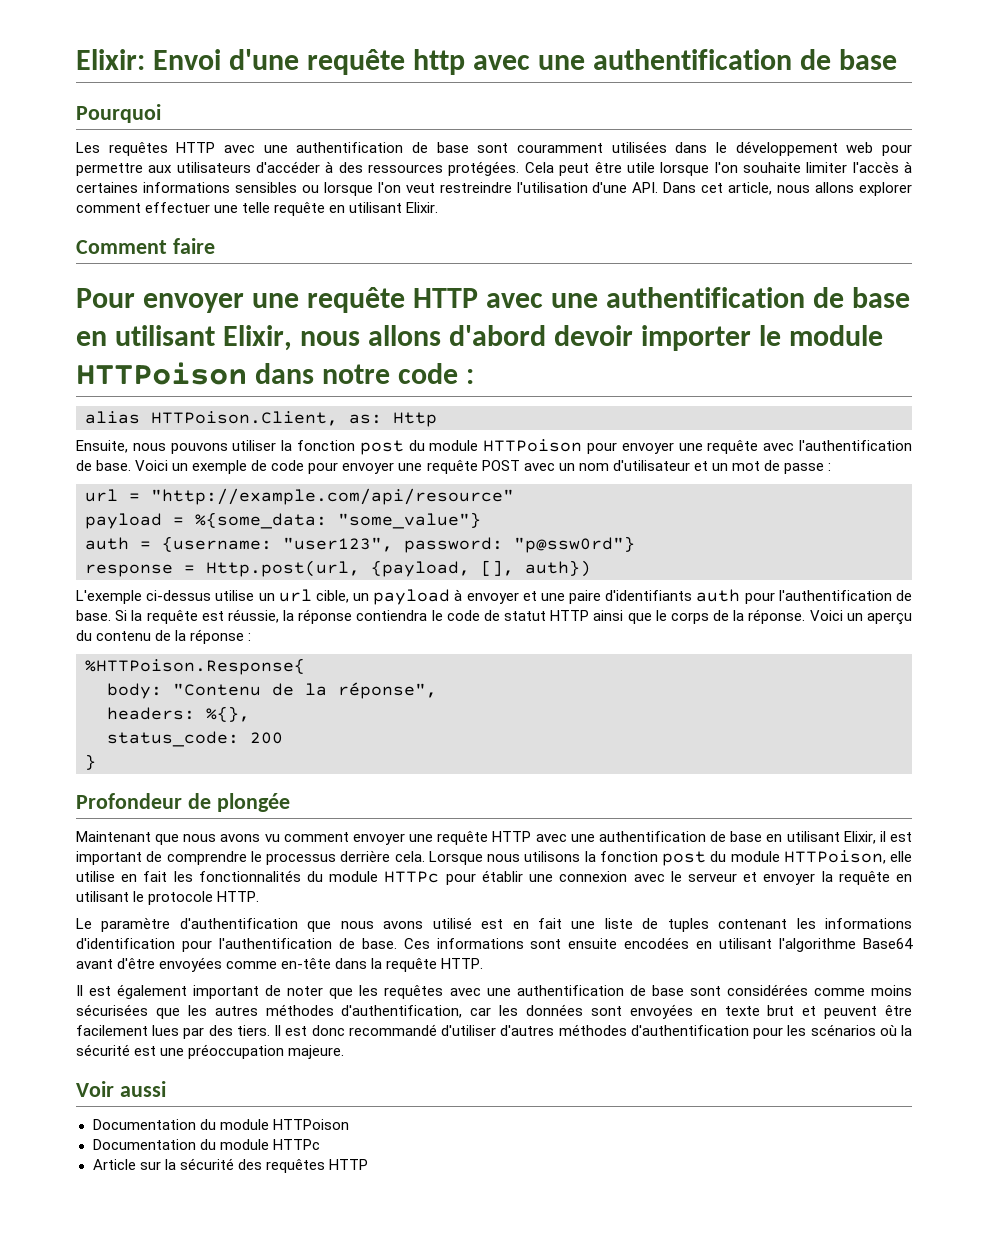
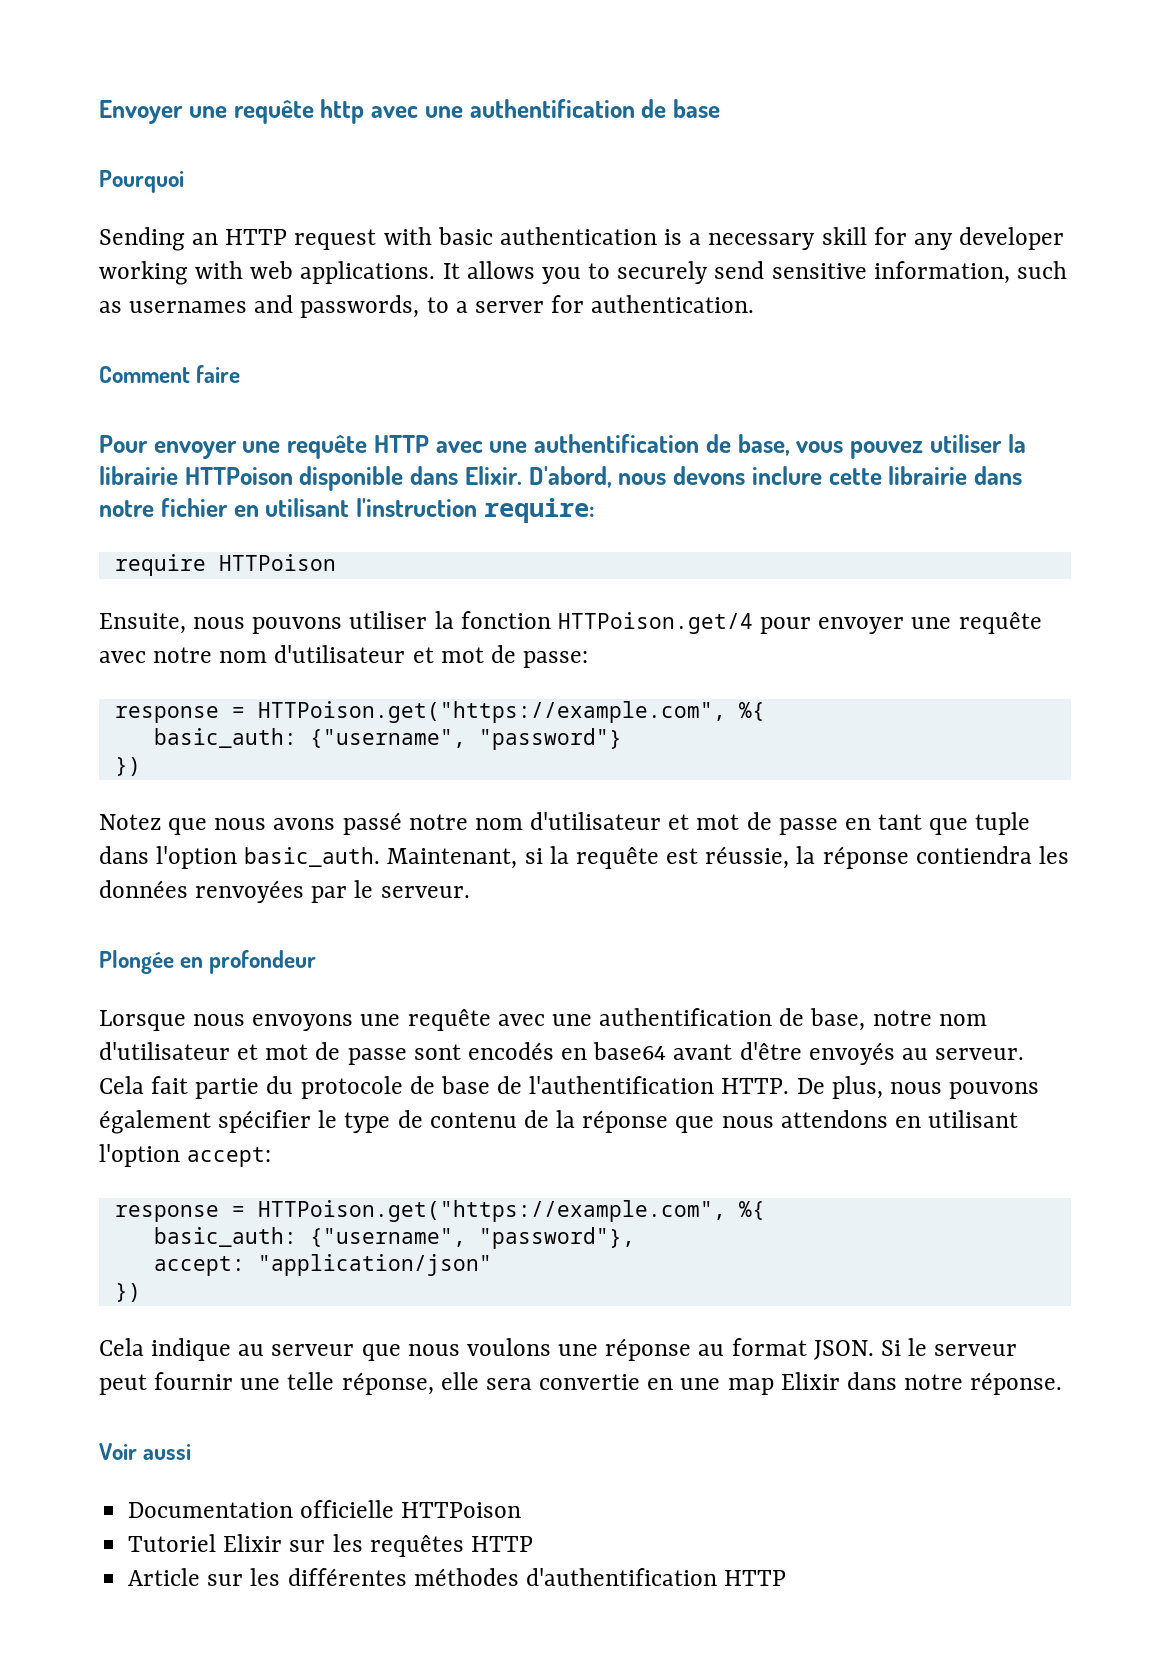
- Elixir: Envoi d'une requête http avec une authentification de base
+ Envoyer une requête http avec une authentification de base
- Les requêtes HTTP avec une authentification de base sont couramment utilisées dans le développement web pour permettre aux utilisateurs d'accéder à des ressources protégées. Cela peut être utile lorsque l'on souhaite limiter l'accès à certaines informations sensibles ou lorsque l'on veut restreindre l'utilisation d'une API. Dans cet article, nous allons explorer comment effectuer une telle requête en utilisant Elixir.
+ Sending an HTTP request with basic authentication is a necessary skill for any developer working with web applications. It allows you to securely send sensitive information, such as usernames and passwords, to a server for authentication.
- Pour envoyer une requête HTTP avec une authentification de base en utilisant Elixir, nous allons d'abord devoir importer le module HTTPoison dans notre code :
- alias HTTPoison.Client, as: Http
+ Pour envoyer une requête HTTP avec une authentification de base, vous pouvez utiliser la librairie HTTPoison disponible dans Elixir. D'abord, nous devons inclure cette librairie dans notre fichier en utilisant l'instruction require:
+ require HTTPoison
- Ensuite, nous pouvons utiliser la fonction post du module HTTPoison pour envoyer une requête avec l'authentification de base. Voici un exemple de code pour envoyer une requête POST avec un nom d'utilisateur et un mot de passe :
- url = "http://example.com/api/resource"
- payload = %{some_data: "some_value"}
- auth = {username: "user123", password: "p@ssw0rd"}
- response = Http.post(url, {payload, [], auth})
- L'exemple ci-dessus utilise un url cible, un payload à envoyer et une paire d'identifiants auth pour l'authentification de base. Si la requête est réussie, la réponse contiendra le code de statut HTTP ainsi que le corps de la réponse. Voici un aperçu du contenu de la réponse :
- %HTTPoison.Response{
- body: "Contenu de la réponse",
- headers: %{},
- status_code: 200
- }
- Profondeur de plongée
- Maintenant que nous avons vu comment envoyer une requête HTTP avec une authentification de base en utilisant Elixir, il est important de comprendre le processus derrière cela. Lorsque nous utilisons la fonction post du module HTTPoison, elle utilise en fait les fonctionnalités du module HTTPc pour établir une connexion avec le serveur et envoyer la requête en utilisant le protocole HTTP.
- Le paramètre d'authentification que nous avons utilisé est en fait une liste de tuples contenant les informations d'identification pour l'authentification de base. Ces informations sont ensuite encodées en utilisant l'algorithme Base64 avant d'être envoyées comme en-tête dans la requête HTTP.
- Il est également important de noter que les requêtes avec une authentification de base sont considérées comme moins sécurisées que les autres méthodes d'authentification, car les données sont envoyées en texte brut et peuvent être facilement lues par des tiers. Il est donc recommandé d'utiliser d'autres méthodes d'authentification pour les scénarios où la sécurité est une préoccupation majeure.
+ Ensuite, nous pouvons utiliser la fonction HTTPoison.get/4 pour envoyer une requête avec notre nom d'utilisateur et mot de passe:
+ response = HTTPoison.get("https://example.com", %{
+ basic_auth: {"username", "password"}
+ })
+ Notez que nous avons passé notre nom d'utilisateur et mot de passe en tant que tuple dans l'option basic_auth. Maintenant, si la requête est réussie, la réponse contiendra les données renvoyées par le serveur.
+ Plongée en profondeur
+ Lorsque nous envoyons une requête avec une authentification de base, notre nom d'utilisateur et mot de passe sont encodés en base64 avant d'être envoyés au serveur. Cela fait partie du protocole de base de l'authentification HTTP. De plus, nous pouvons également spécifier le type de contenu de la réponse que nous attendons en utilisant l'option accept:
+ response = HTTPoison.get("https://example.com", %{
+ basic_auth: {"username", "password"},
+ accept: "application/json"
+ })
+ Cela indique au serveur que nous voulons une réponse au format JSON. Si le serveur peut fournir une telle réponse, elle sera convertie en une map Elixir dans notre réponse.
- Documentation du module HTTPoison
- Documentation du module HTTPc
- Article sur la sécurité des requêtes HTTP
+ Documentation officielle HTTPoison
+ Tutoriel Elixir sur les requêtes HTTP
+ Article sur les différentes méthodes d'authentification HTTP

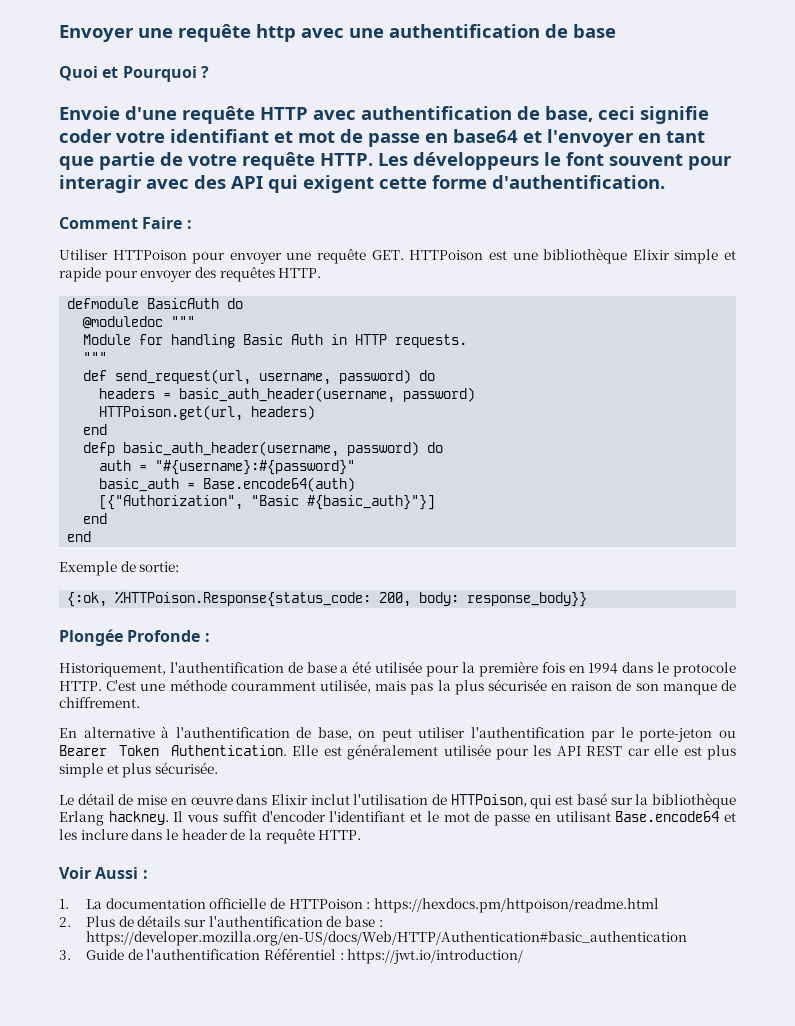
- Pourquoi
- Sending an HTTP request with basic authentication is a necessary skill for any developer working with web applications. It allows you to securely send sensitive information, such as usernames and passwords, to a server for authentication.
- Comment faire
- Pour envoyer une requête HTTP avec une authentification de base, vous pouvez utiliser la librairie HTTPoison disponible dans Elixir. D'abord, nous devons inclure cette librairie dans notre fichier en utilisant l'instruction require:
- require HTTPoison
- Ensuite, nous pouvons utiliser la fonction HTTPoison.get/4 pour envoyer une requête avec notre nom d'utilisateur et mot de passe:
- response = HTTPoison.get("https://example.com", %{
- basic_auth: {"username", "password"}
- })
- Notez que nous avons passé notre nom d'utilisateur et mot de passe en tant que tuple dans l'option basic_auth. Maintenant, si la requête est réussie, la réponse contiendra les données renvoyées par le serveur.
- Plongée en profondeur
- Lorsque nous envoyons une requête avec une authentification de base, notre nom d'utilisateur et mot de passe sont encodés en base64 avant d'être envoyés au serveur. Cela fait partie du protocole de base de l'authentification HTTP. De plus, nous pouvons également spécifier le type de contenu de la réponse que nous attendons en utilisant l'option accept:
- response = HTTPoison.get("https://example.com", %{
- basic_auth: {"username", "password"},
- accept: "application/json"
- })
- Cela indique au serveur que nous voulons une réponse au format JSON. Si le serveur peut fournir une telle réponse, elle sera convertie en une map Elixir dans notre réponse.
- Voir aussi
- Documentation officielle HTTPoison
- Tutoriel Elixir sur les requêtes HTTP
- Article sur les différentes méthodes d'authentification HTTP
+ Quoi et Pourquoi ?
+ Envoie d'une requête HTTP avec authentification de base, ceci signifie coder votre identifiant et mot de passe en base64 et l'envoyer en tant que partie de votre requête HTTP. Les développeurs le font souvent pour interagir avec des API qui exigent cette forme d'authentification.
+ Comment Faire :
+ Utiliser HTTPoison pour envoyer une requête GET. HTTPoison est une bibliothèque Elixir simple et rapide pour envoyer des requêtes HTTP.
+ defmodule BasicAuth do
+ @moduledoc """
+ Module for handling Basic Auth in HTTP requests.
+ """
+ def send_request(url, username, password) do
+ headers = basic_auth_header(username, password)
+ HTTPoison.get(url, headers)
+ end
+ defp basic_auth_header(username, password) do
+ auth = "#{username}:#{password}"
+ basic_auth = Base.encode64(auth)
+ [{"Authorization", "Basic #{basic_auth}"}]
+ end
+ end
+ Exemple de sortie:
+ {:ok, %HTTPoison.Response{status_code: 200, body: response_body}}
+ Plongée Profonde :
+ Historiquement, l'authentification de base a été utilisée pour la première fois en 1994 dans le protocole HTTP. C'est une méthode couramment utilisée, mais pas la plus sécurisée en raison de son manque de chiffrement.
+ En alternative à l'authentification de base, on peut utiliser l'authentification par le porte-jeton ou Bearer Token Authentication. Elle est généralement utilisée pour les API REST car elle est plus simple et plus sécurisée.
+ Le détail de mise en œuvre dans Elixir inclut l'utilisation de HTTPoison, qui est basé sur la bibliothèque Erlang hackney. Il vous suffit d'encoder l'identifiant et le mot de passe en utilisant Base.encode64 et les inclure dans le header de la requête HTTP.
+ Voir Aussi :
+ 1. La documentation officielle de HTTPoison : https://hexdocs.pm/httpoison/readme.html
+ 2. Plus de détails sur l'authentification de base : https://developer.mozilla.org/en-US/docs/Web/HTTP/Authentication#basic_authentication
+ 3. Guide de l'authentification Référentiel : https://jwt.io/introduction/

